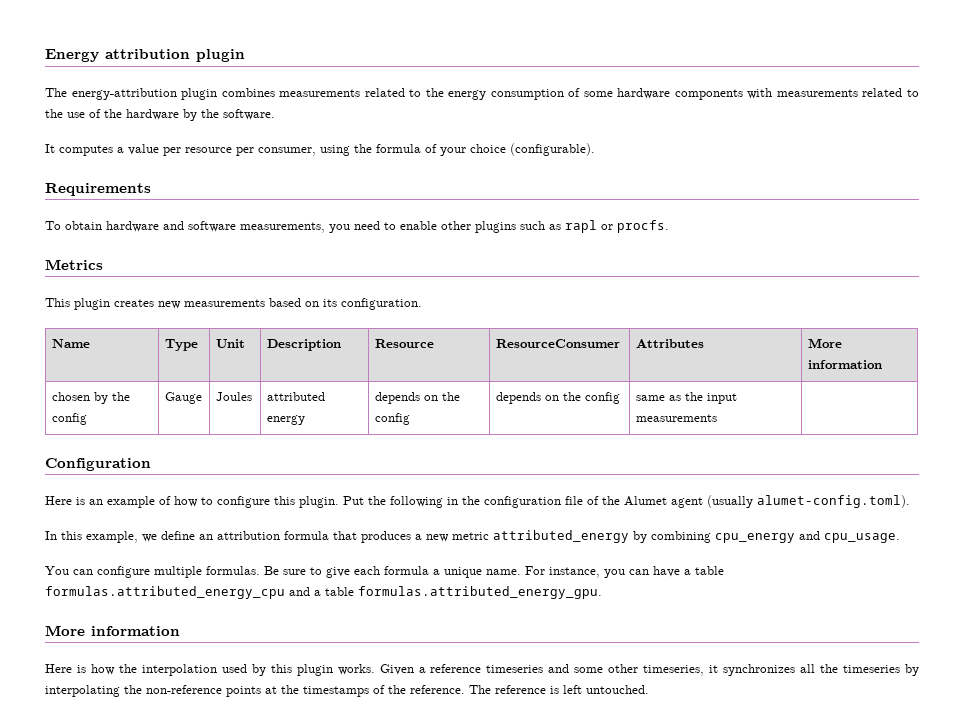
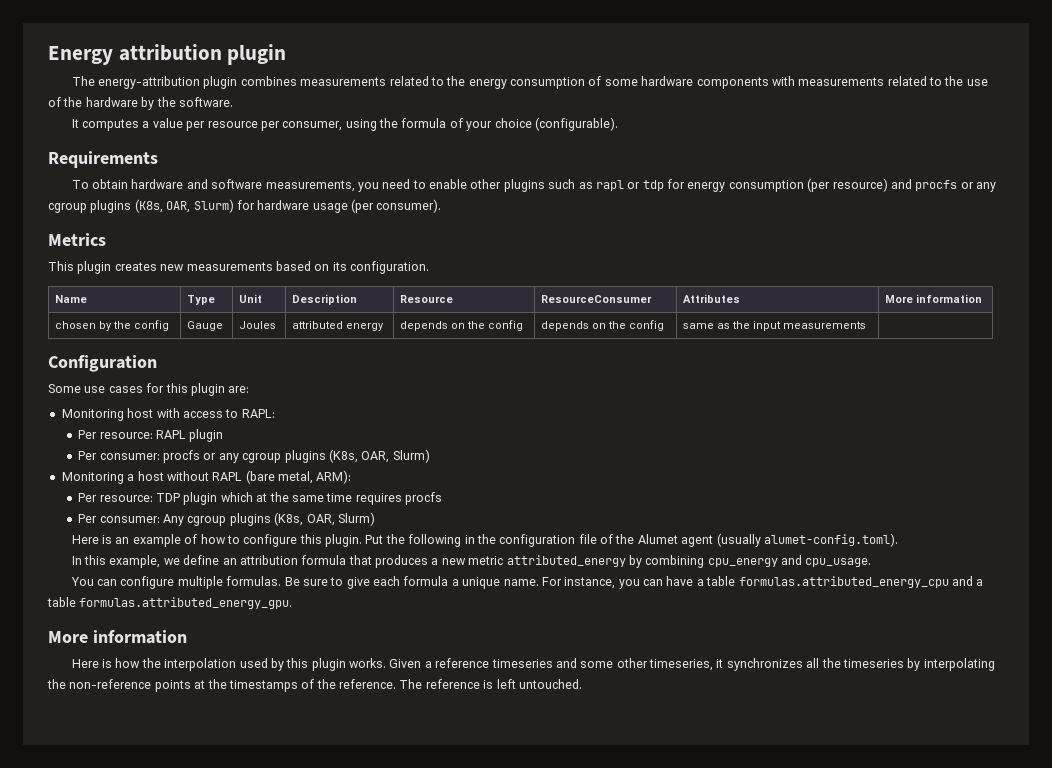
- To obtain hardware and software measurements, you need to enable other plugins such as rapl or procfs.
+ To obtain hardware and software measurements, you need to enable other plugins such as rapl or tdp for energy consumption (per resource) and procfs or any cgroup plugins (K8s, OAR, Slurm) for hardware usage (per consumer).
+ Some use cases for this plugin are:
+ Monitoring host with access to RAPL:
+ Per resource: RAPL plugin
+ Per consumer: procfs or any cgroup plugins (K8s, OAR, Slurm)
+ Monitoring a host without RAPL (bare metal, ARM):
+ Per resource: TDP plugin which at the same time requires procfs
+ Per consumer: Any cgroup plugins (K8s, OAR, Slurm)

